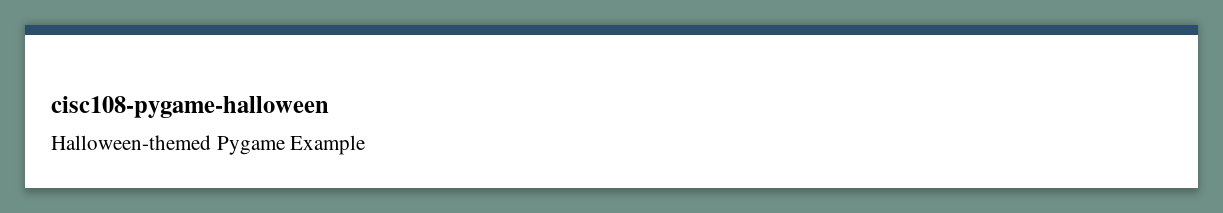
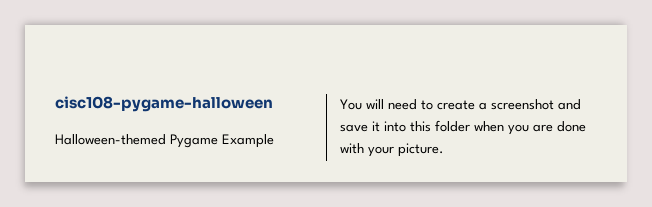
+ You will need to create a screenshot and save it into this folder when you are done with your picture.

